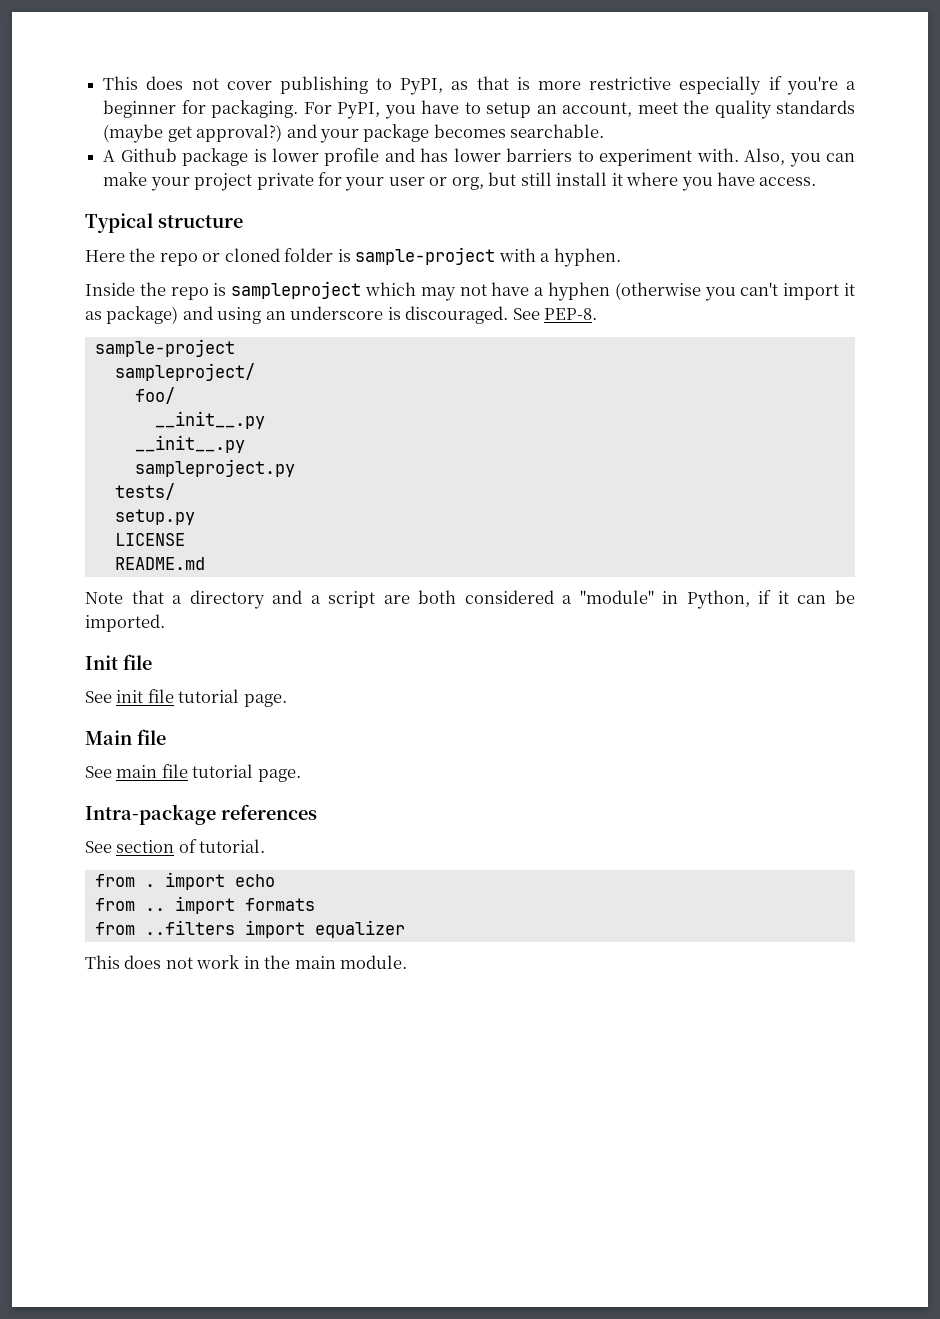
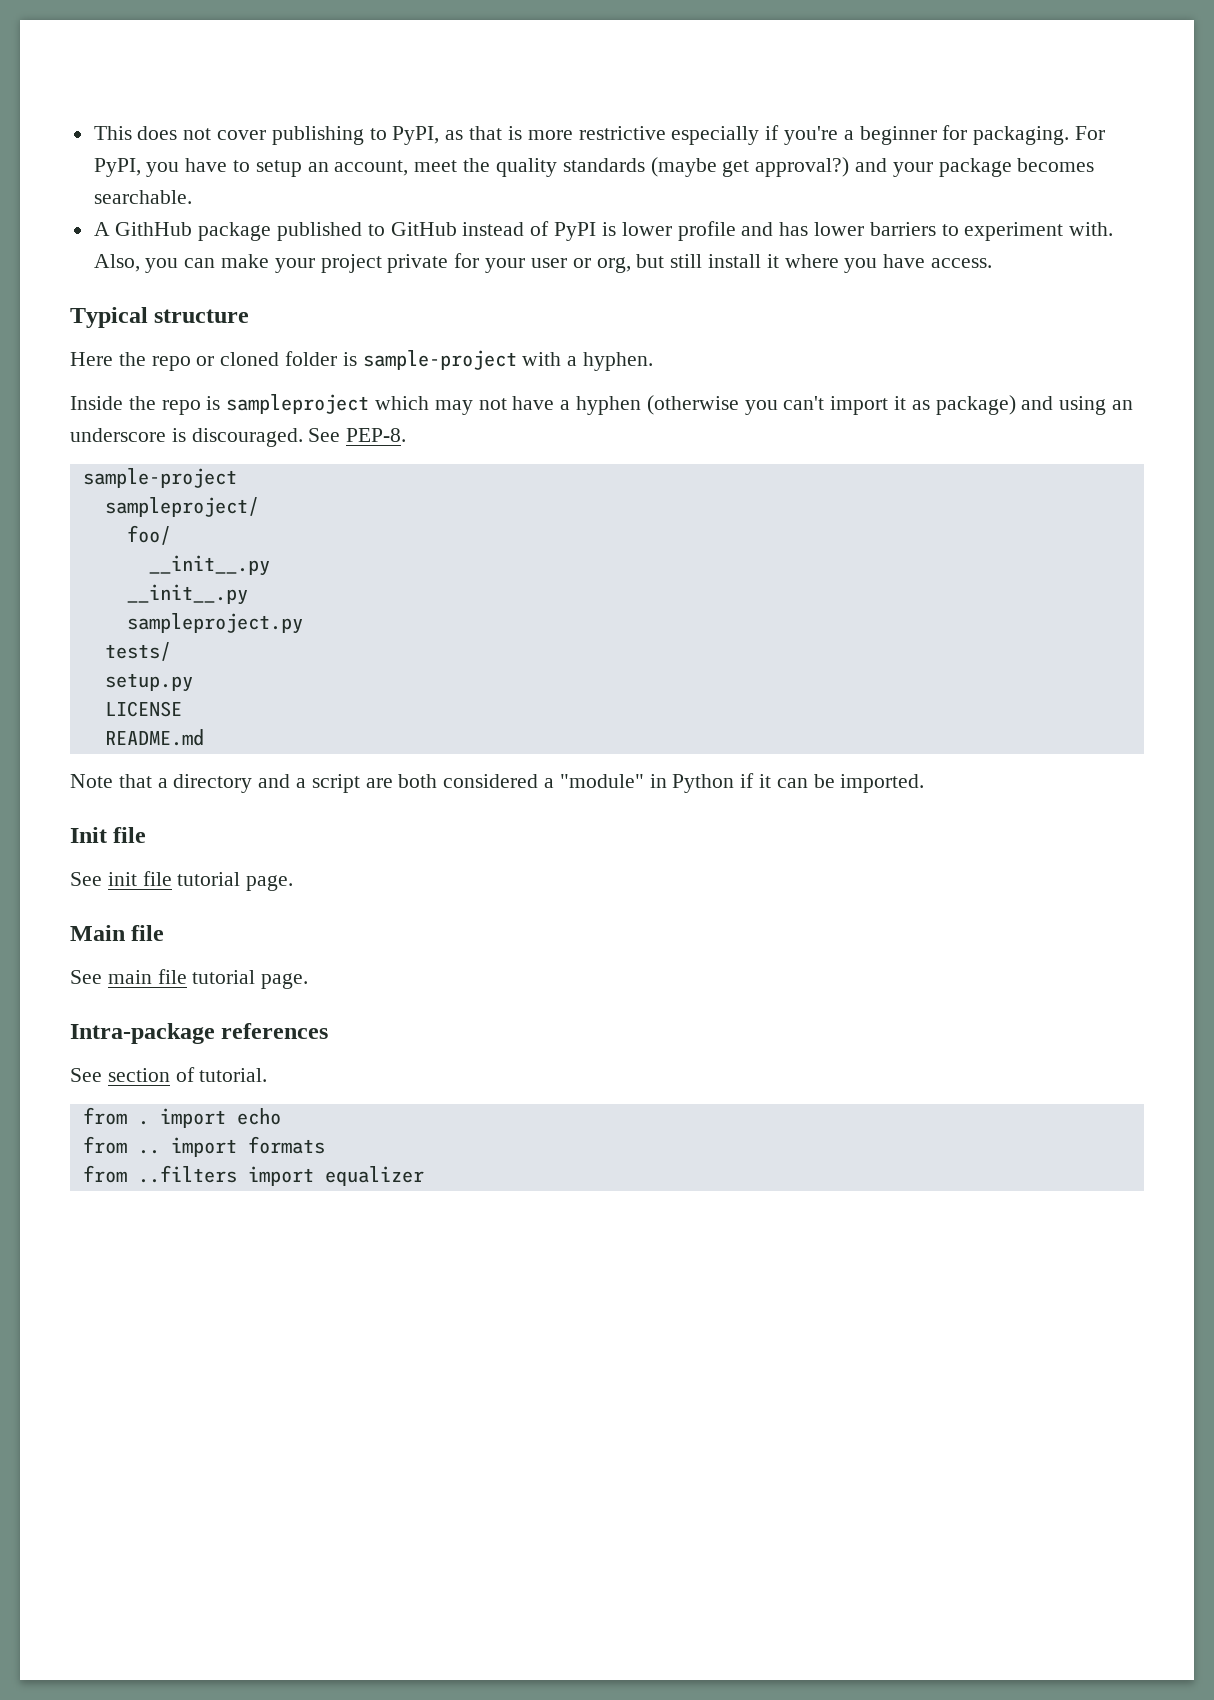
- A Github package is lower profile and has lower barriers to experiment with.
+ A GithHub package published to GitHub instead of PyPI is lower profile and has lower barriers to experiment with.
- Note that a directory and a script are both considered a "module" in Python, if it can be imported.
+ Note that a directory and a script are both considered a "module" in Python if it can be imported.
- This does not work in the main module.

